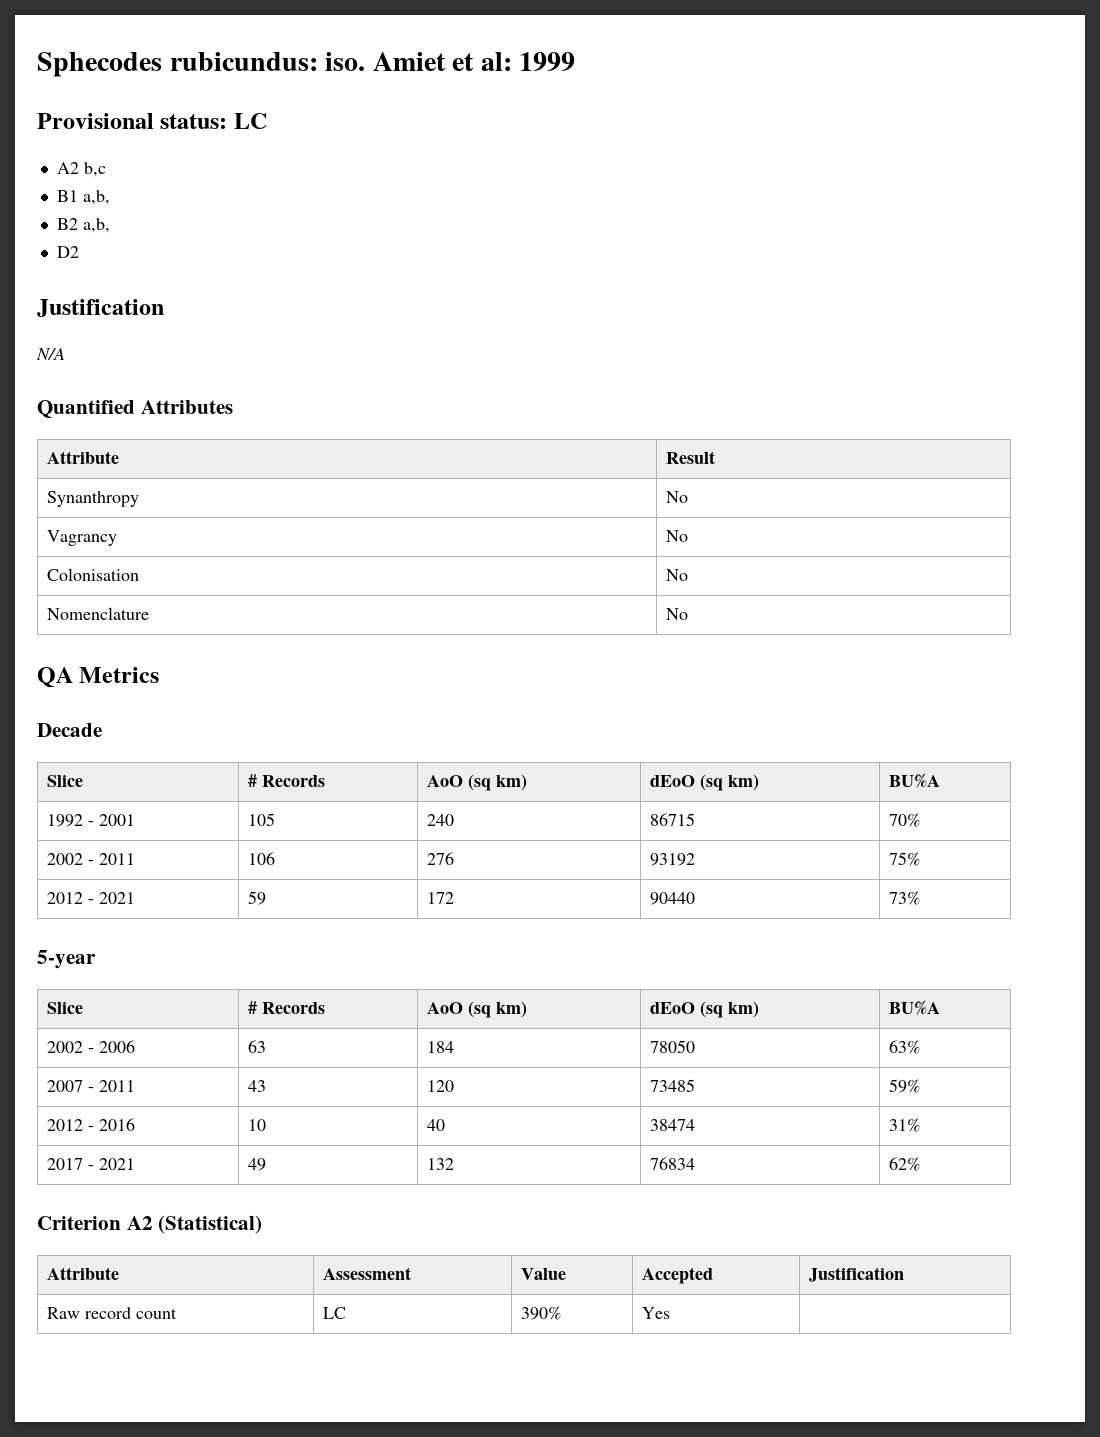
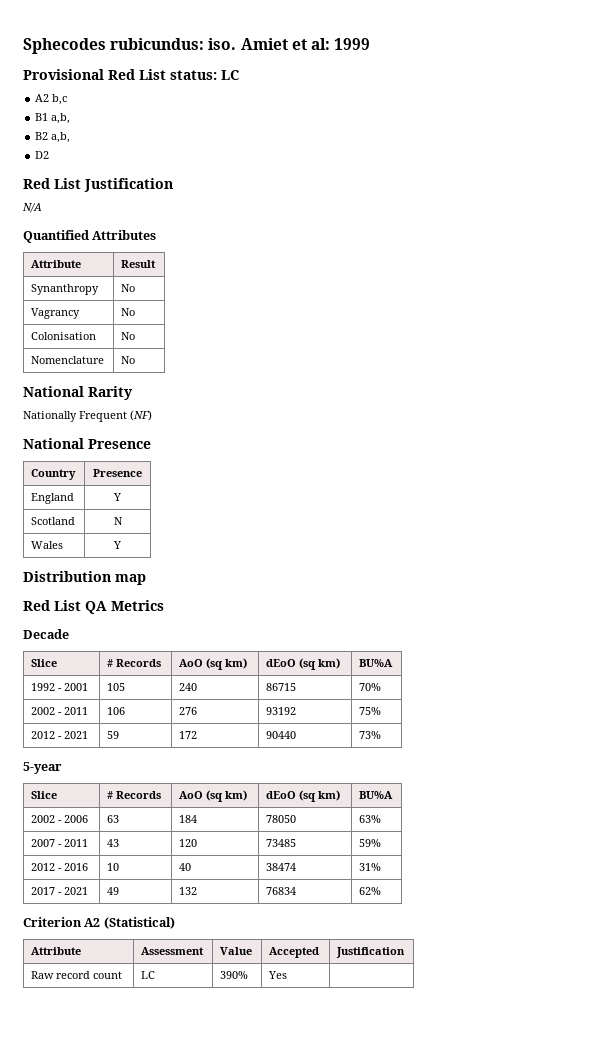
- Provisional status: LC
+ Provisional Red List status: LC
  D2
- Justification
+ Red List Justification
- QA Metrics
+ National Rarity
+ Nationally Frequent (NF)
+ National Presence
+ Country | Presence
+ England | Y
+ Scotland | N
+ Wales | Y
+ Distribution map
+ Red List QA Metrics

